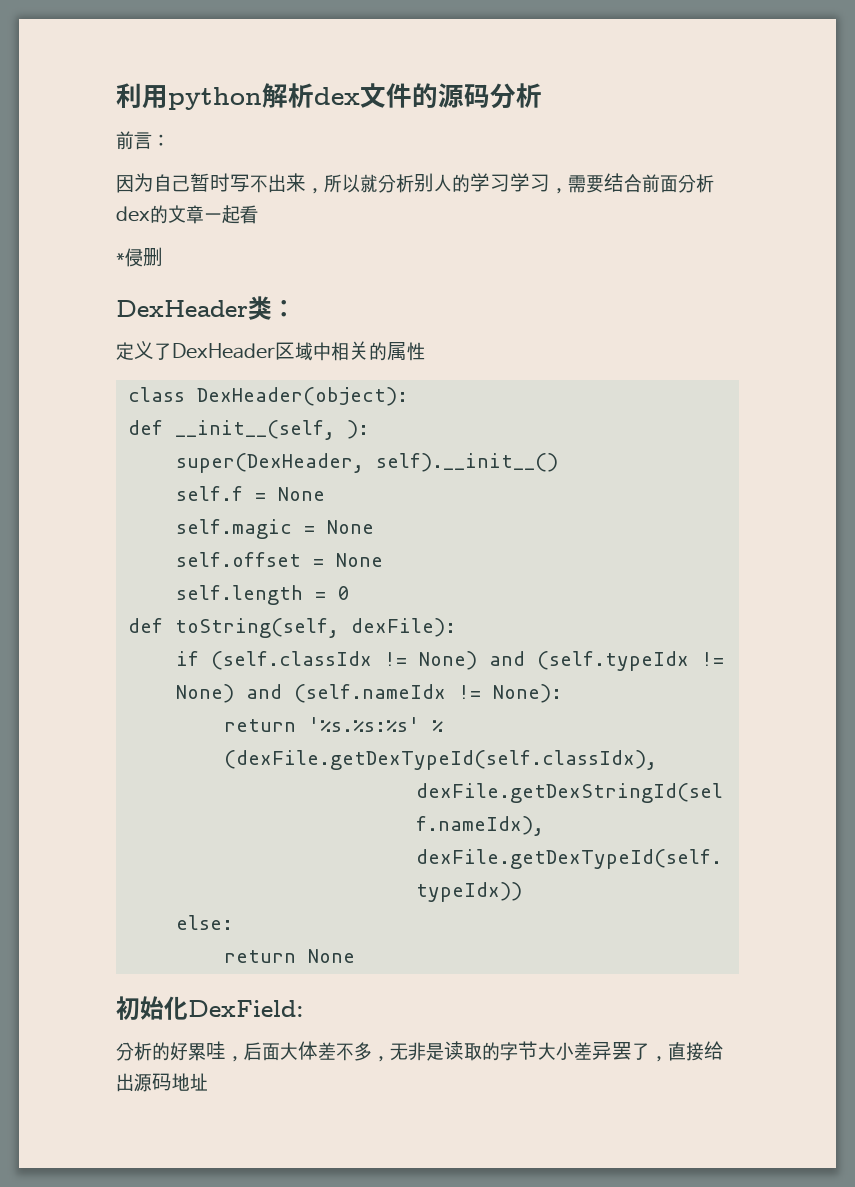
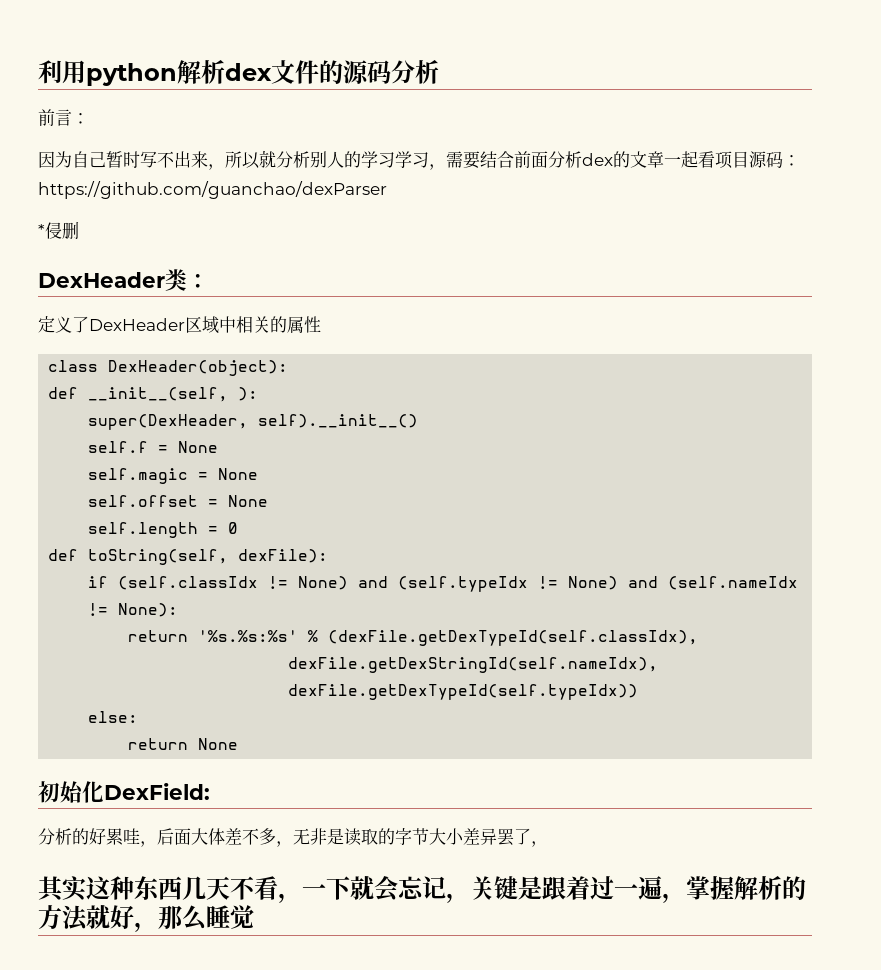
- 因为自己暂时写不出来，所以就分析别人的学习学习，需要结合前面分析dex的文章一起看
+ 因为自己暂时写不出来，所以就分析别人的学习学习，需要结合前面分析dex的文章一起看项目源码：https://github.com/guanchao/dexParser
- 分析的好累哇，后面大体差不多，无非是读取的字节大小差异罢了，直接给出源码地址
+ 分析的好累哇，后面大体差不多，无非是读取的字节大小差异罢了，
+ 其实这种东西几天不看，一下就会忘记，关键是跟着过一遍，掌握解析的方法就好，那么睡觉

